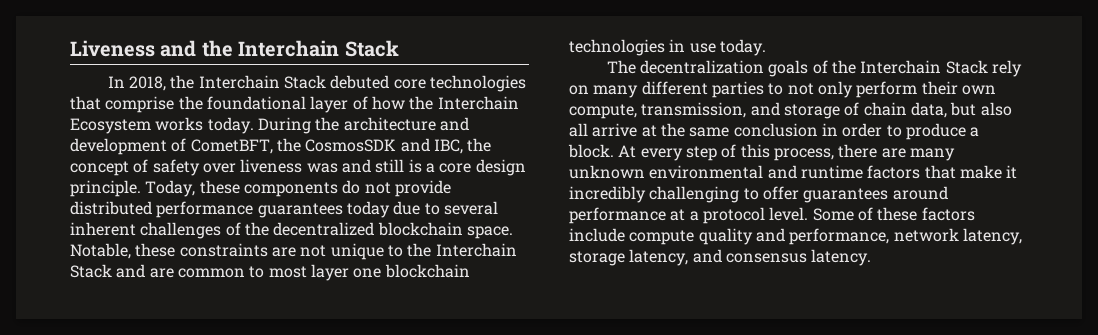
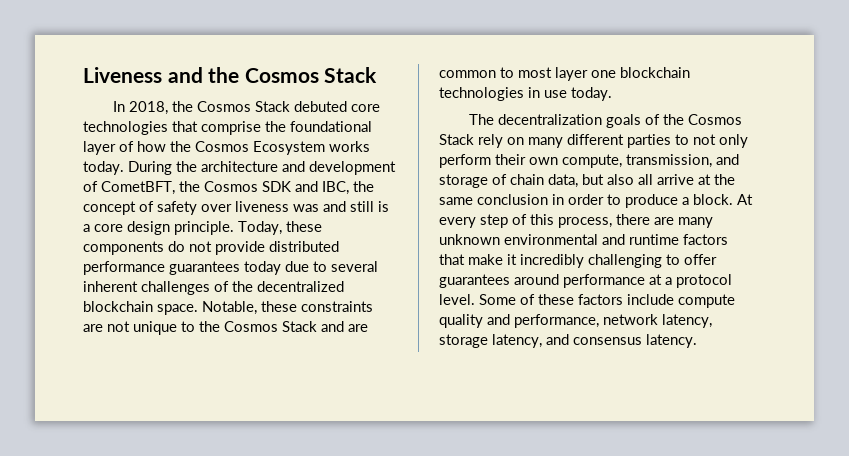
- Liveness and the Interchain Stack
+ Liveness and the Cosmos Stack
- In 2018, the Interchain Stack debuted core technologies that comprise the foundational layer of how the Interchain Ecosystem works today.
+ In 2018, the Cosmos Stack debuted core technologies that comprise the foundational layer of how the Cosmos Ecosystem works today.
- During the architecture and development of CometBFT, the CosmosSDK and IBC, the concept of safety over liveness was and still is a core design principle.
+ During the architecture and development of CometBFT, the Cosmos SDK and IBC, the concept of safety over liveness was and still is a core design principle.
- Notable, these constraints are not unique to the Interchain Stack and are common to most layer one blockchain technologies in use today.
+ Notable, these constraints are not unique to the Cosmos Stack and are common to most layer one blockchain technologies in use today.
- The decentralization goals of the Interchain Stack rely on many different parties to not only perform their own compute, transmission, and storage of chain data, but also all arrive at the same conclusion in order to produce a block.
+ The decentralization goals of the Cosmos Stack rely on many different parties to not only perform their own compute, transmission, and storage of chain data, but also all arrive at the same conclusion in order to produce a block.

